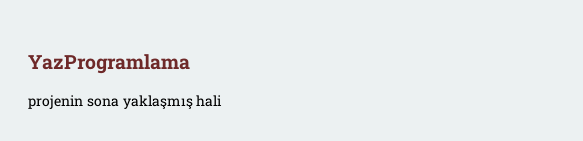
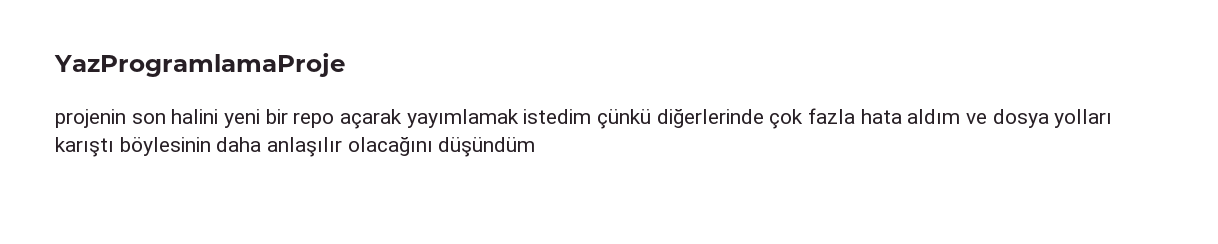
- YazProgramlama
+ YazProgramlamaProje
- projenin sona yaklaşmış hali
+ projenin son halini yeni bir repo açarak yayımlamak istedim çünkü diğerlerinde çok fazla hata aldım ve dosya yolları karıştı böylesinin daha anlaşılır olacağını düşündüm

